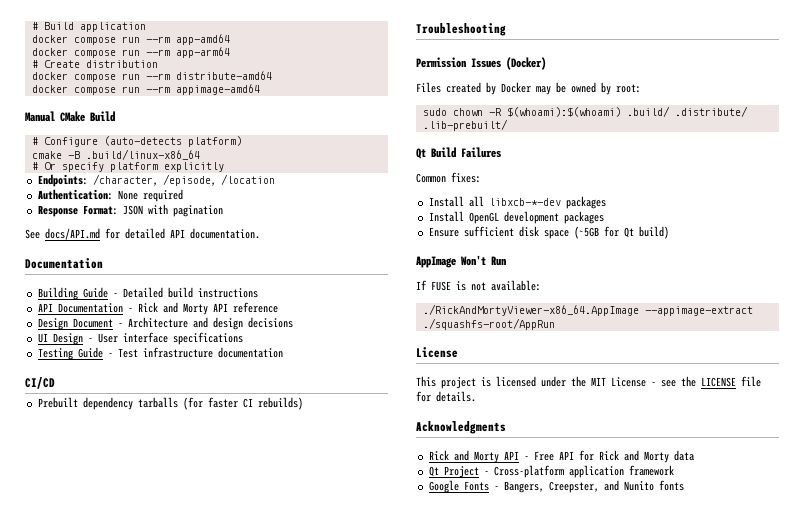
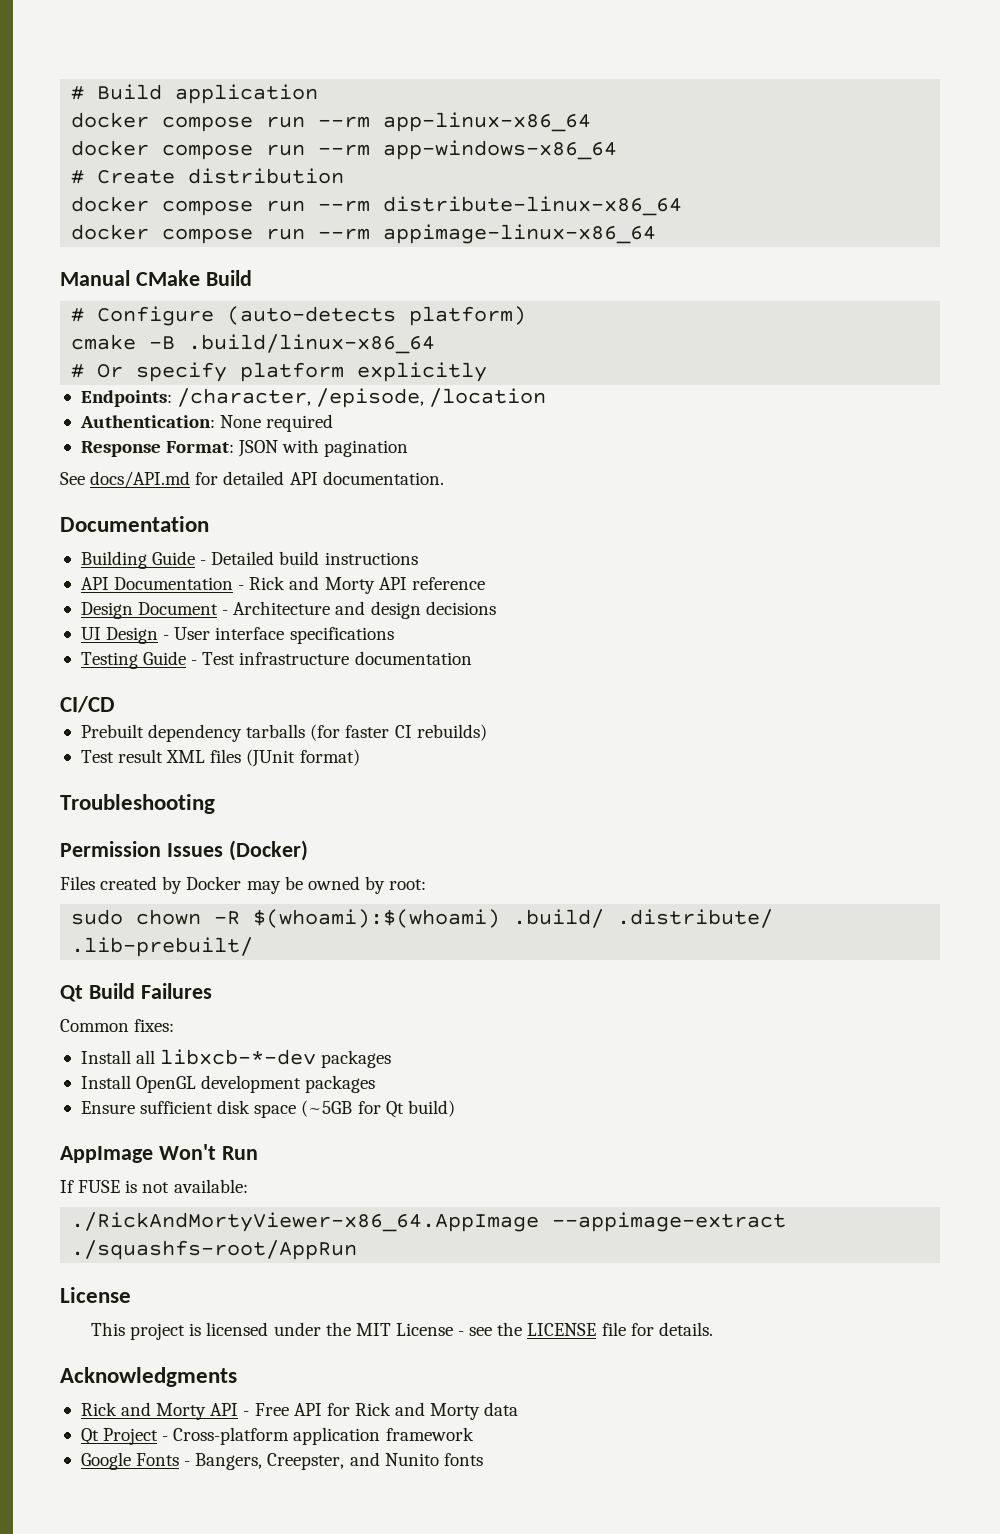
- docker compose run --rm app-amd64
- docker compose run --rm app-arm64
+ docker compose run --rm app-linux-x86_64
+ docker compose run --rm app-windows-x86_64
- docker compose run --rm distribute-amd64
- docker compose run --rm appimage-amd64
+ docker compose run --rm distribute-linux-x86_64
+ docker compose run --rm appimage-linux-x86_64
+ Test result XML files (JUnit format)

